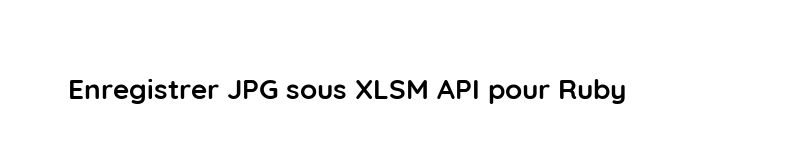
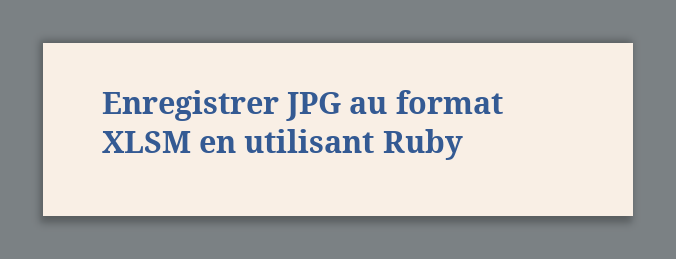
- Enregistrer JPG sous XLSM API pour Ruby
+ Enregistrer JPG au format XLSM en utilisant Ruby

